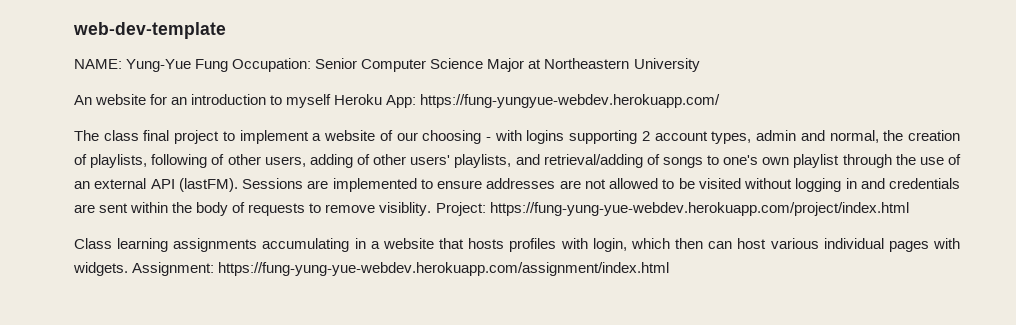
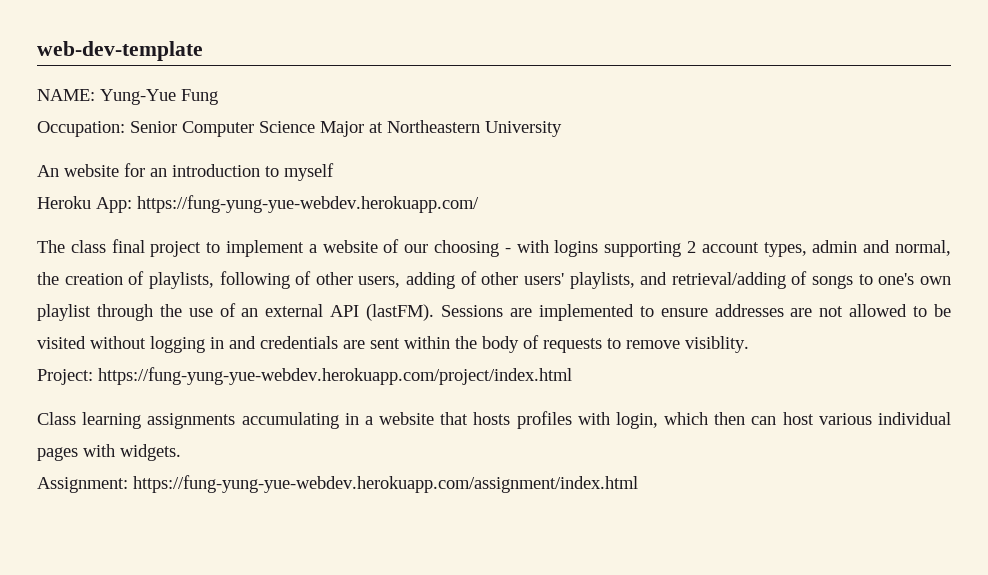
- NAME: Yung-Yue Fung Occupation: Senior Computer Science Major at Northeastern University
+ NAME: Yung-Yue Fung
+ Occupation: Senior Computer Science Major at Northeastern University
- An website for an introduction to myself Heroku App: https://fung-yungyue-webdev.herokuapp.com/
+ An website for an introduction to myself
+ Heroku App: https://fung-yung-yue-webdev.herokuapp.com/
- Sessions are implemented to ensure addresses are not allowed to be visited without logging in and credentials are sent within the body of requests to remove visiblity. Project: https://fung-yung-yue-webdev.herokuapp.com/project/index.html
+ Sessions are implemented to ensure addresses are not allowed to be visited without logging in and credentials are sent within the body of requests to remove visiblity.
+ Project: https://fung-yung-yue-webdev.herokuapp.com/project/index.html
- Class learning assignments accumulating in a website that hosts profiles with login, which then can host various individual pages with widgets. Assignment: https://fung-yung-yue-webdev.herokuapp.com/assignment/index.html
+ Class learning assignments accumulating in a website that hosts profiles with login, which then can host various individual pages with widgets.
+ Assignment: https://fung-yung-yue-webdev.herokuapp.com/assignment/index.html

